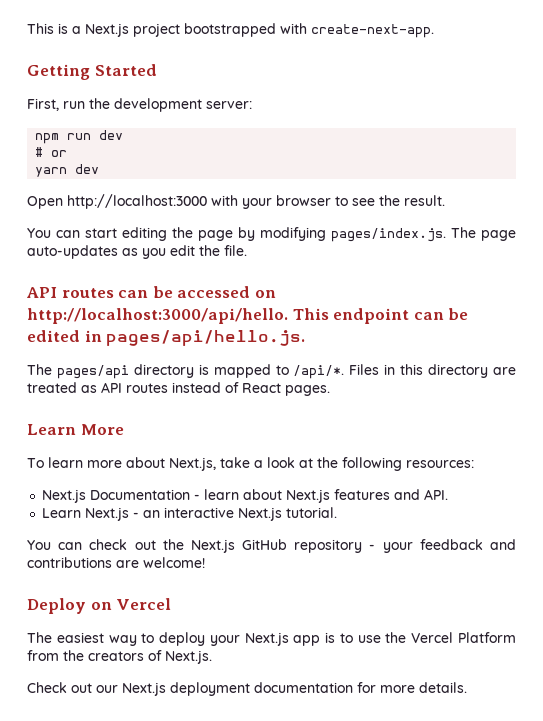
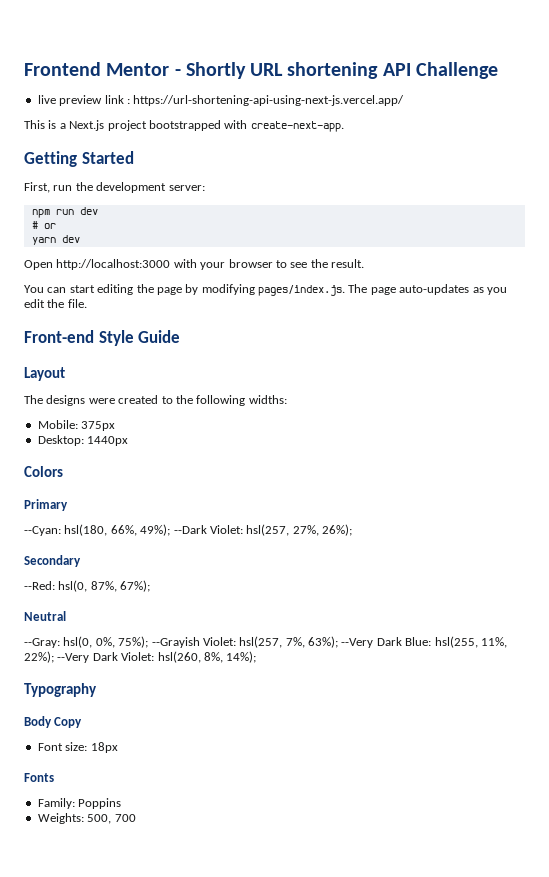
+ Frontend Mentor - Shortly URL shortening API Challenge
+ live preview link : https://url-shortening-api-using-next-js.vercel.app/
- API routes can be accessed on http://localhost:3000/api/hello. This endpoint can be edited in pages/api/hello.js.
- The pages/api directory is mapped to /api/*. Files in this directory are treated as API routes instead of React pages.
- Learn More
- To learn more about Next.js, take a look at the following resources:
- Next.js Documentation - learn about Next.js features and API.
- Learn Next.js - an interactive Next.js tutorial.
- You can check out the Next.js GitHub repository - your feedback and contributions are welcome!
- Deploy on Vercel
- The easiest way to deploy your Next.js app is to use the Vercel Platform from the creators of Next.js.
- Check out our Next.js deployment documentation for more details.
+ Front-end Style Guide
+ Layout
+ The designs were created to the following widths:
+ Mobile: 375px
+ Desktop: 1440px
+ Colors
+ Primary
+ --Cyan: hsl(180, 66%, 49%); --Dark Violet: hsl(257, 27%, 26%);
+ Secondary
+ --Red: hsl(0, 87%, 67%);
+ Neutral
+ --Gray: hsl(0, 0%, 75%); --Grayish Violet: hsl(257, 7%, 63%); --Very Dark Blue: hsl(255, 11%, 22%); --Very Dark Violet: hsl(260, 8%, 14%);
+ Typography
+ Body Copy
+ Font size: 18px
+ Fonts
+ Family: Poppins
+ Weights: 500, 700

